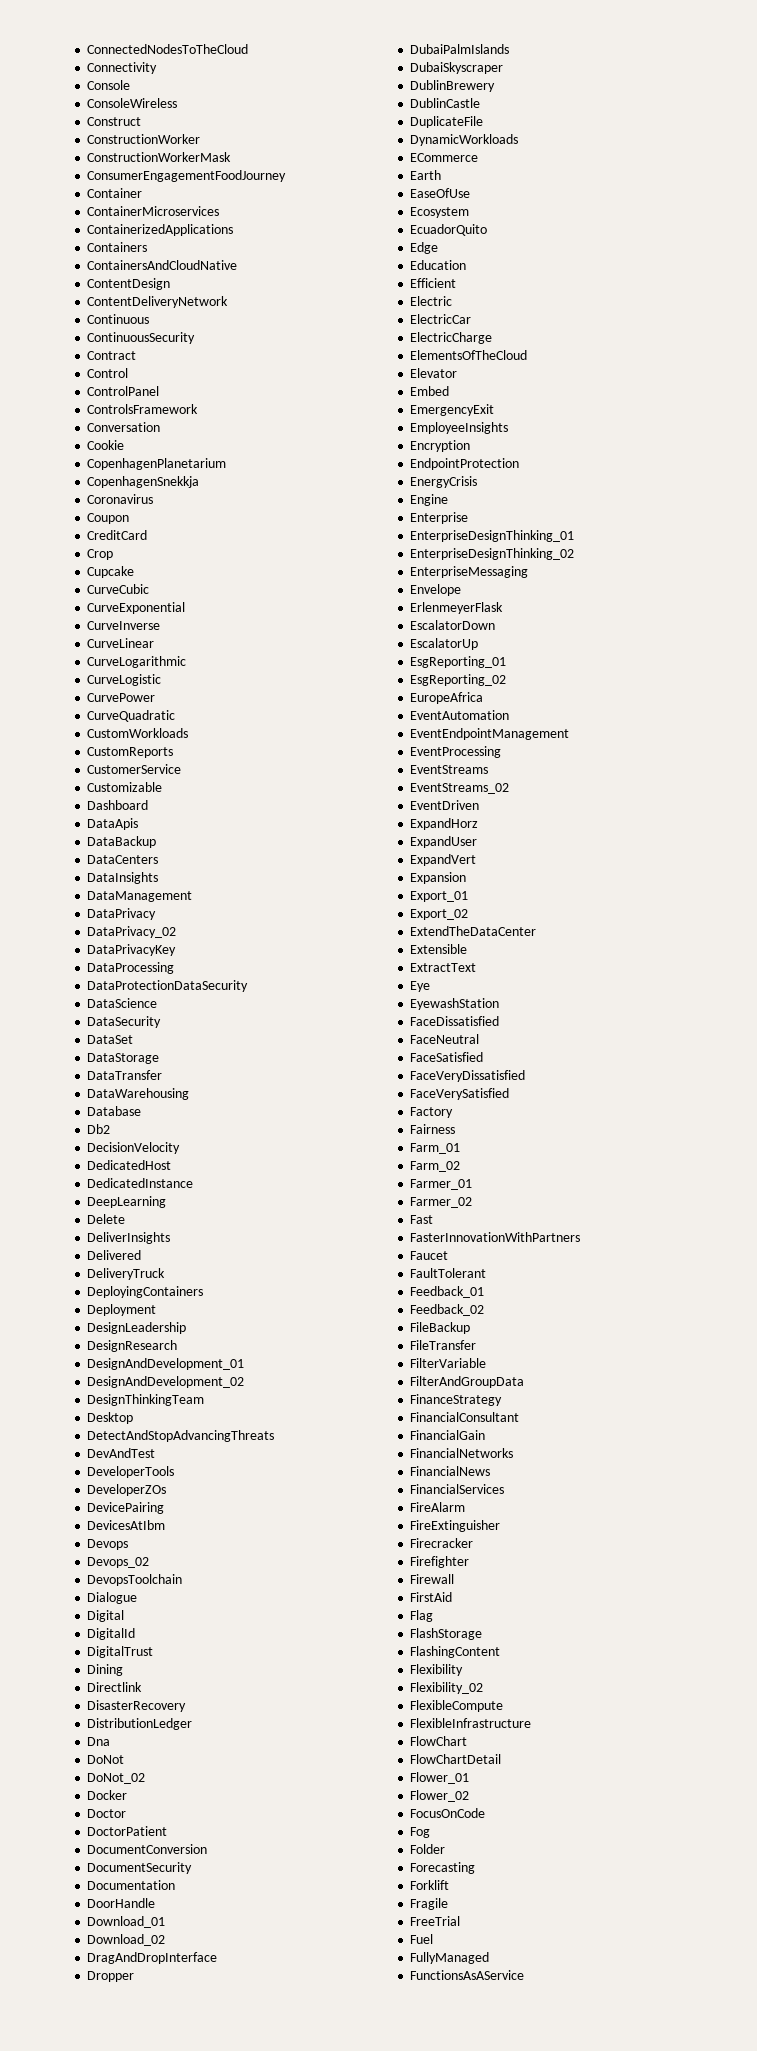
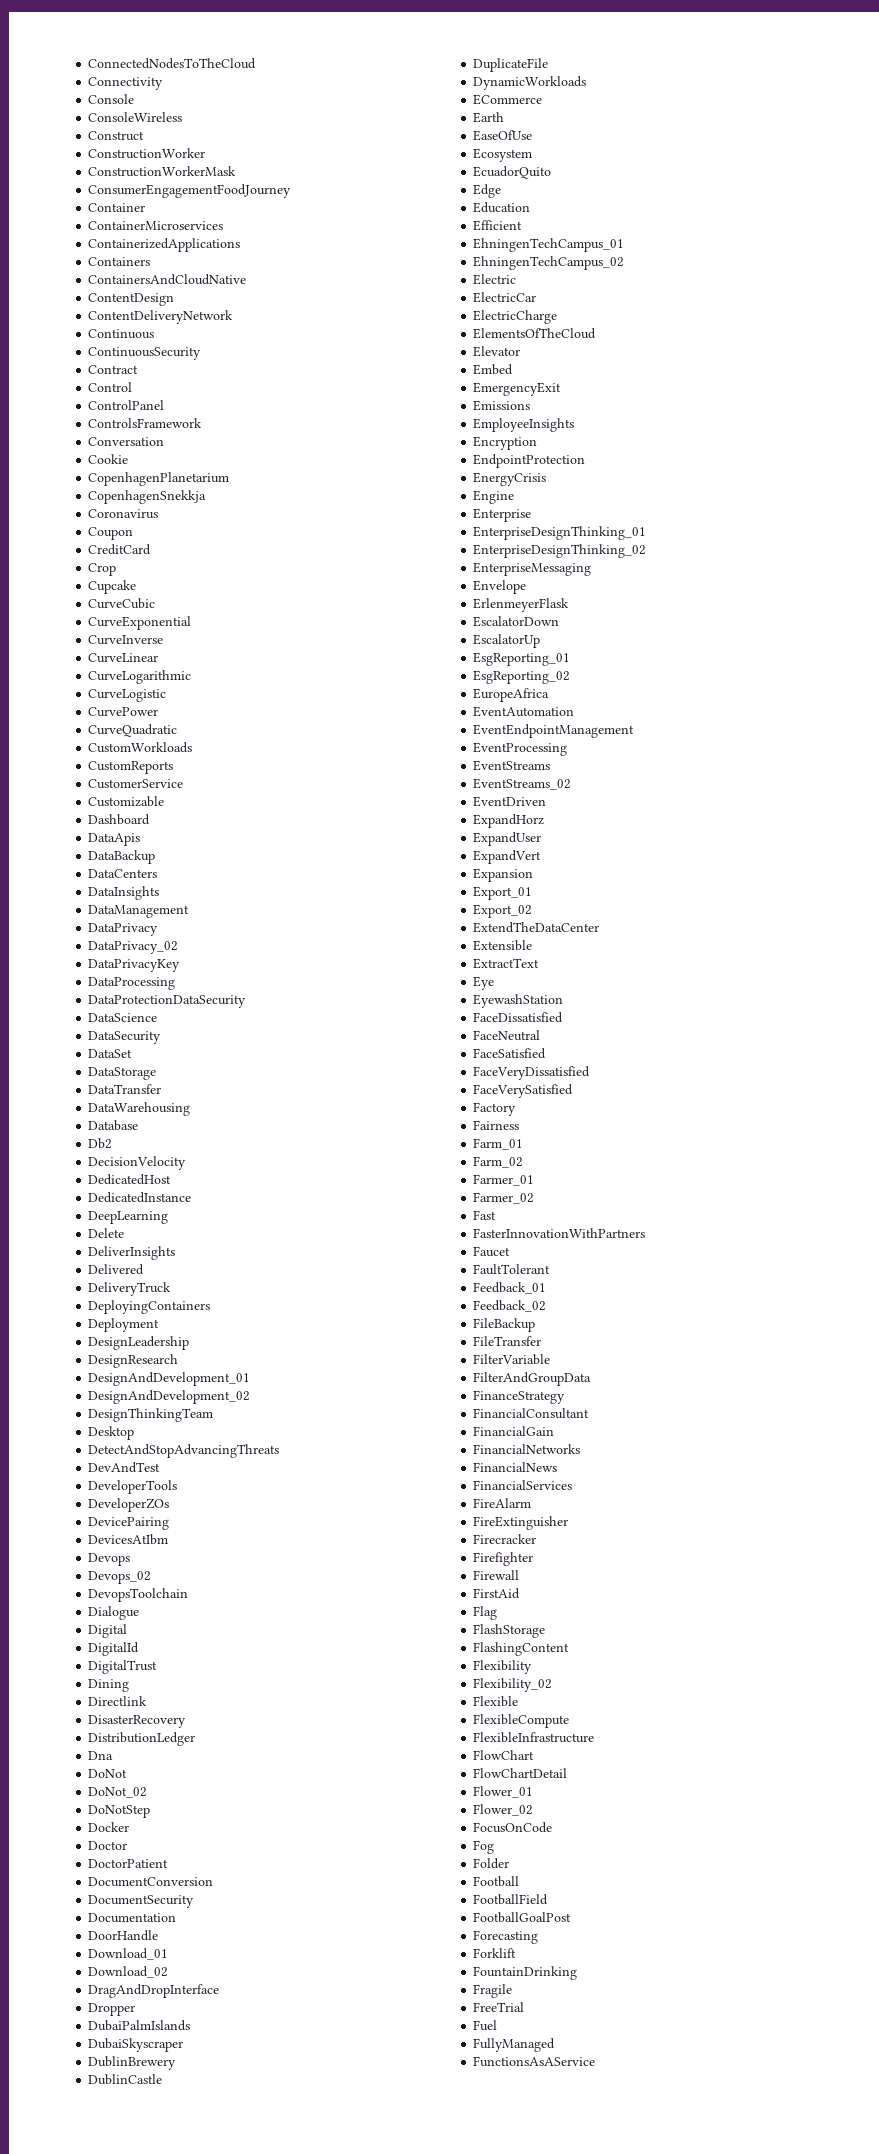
+ DoNotStep
+ EhningenTechCampus_01
+ EhningenTechCampus_02
+ Emissions
+ Flexible
+ Football
+ FootballField
+ FootballGoalPost
+ FountainDrinking

